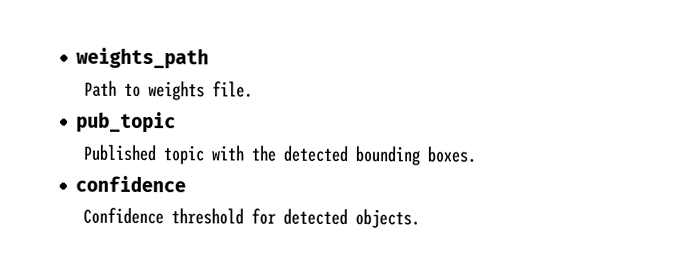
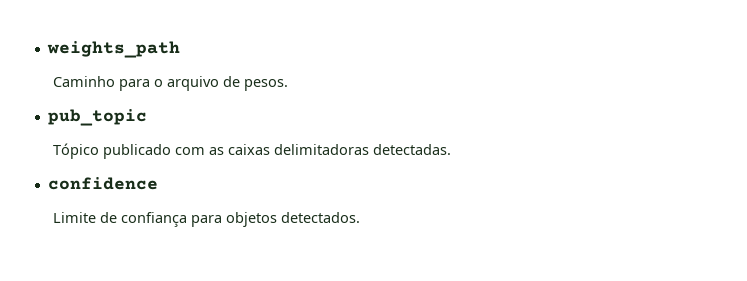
- Path to weights file.
+ Caminho para o arquivo de pesos.
  pub_topic
- Published topic with the detected bounding boxes.
+ Tópico publicado com as caixas delimitadoras detectadas.
  confidence
- Confidence threshold for detected objects.
+ Limite de confiança para objetos detectados.

